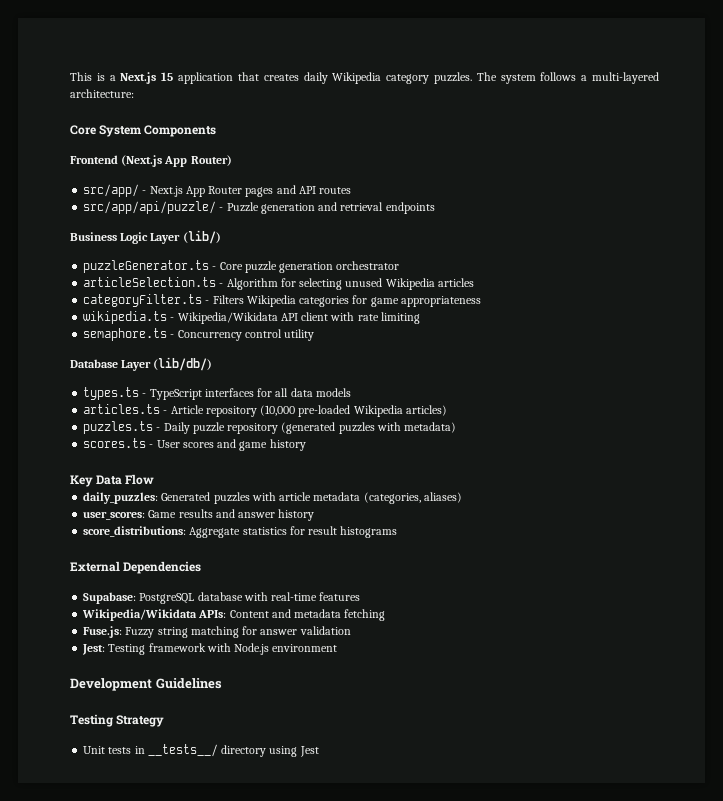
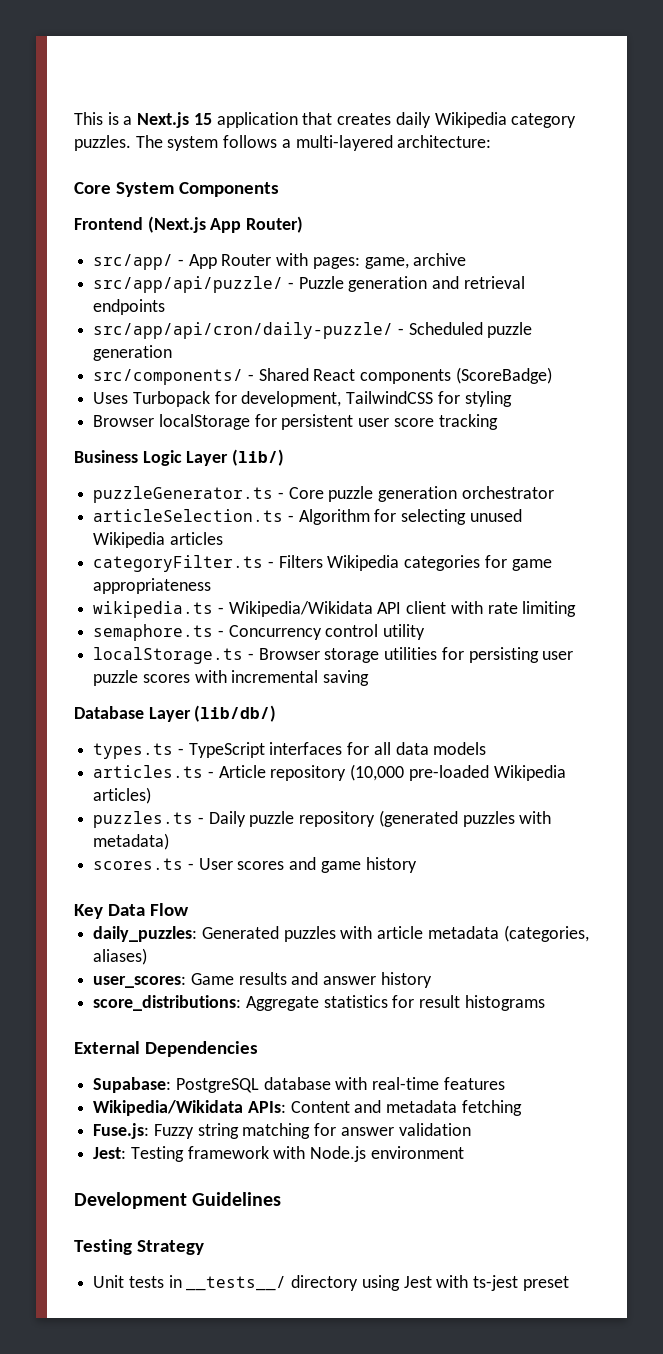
- src/app/ - Next.js App Router pages and API routes
+ src/app/ - App Router with pages: game, archive
+ src/app/api/cron/daily-puzzle/ - Scheduled puzzle generation
+ src/components/ - Shared React components (ScoreBadge)
+ Uses Turbopack for development, TailwindCSS for styling
+ Browser localStorage for persistent user score tracking
+ localStorage.ts - Browser storage utilities for persisting user puzzle scores with incremental saving
- Unit tests in __tests__/ directory using Jest
+ Unit tests in __tests__/ directory using Jest with ts-jest preset

